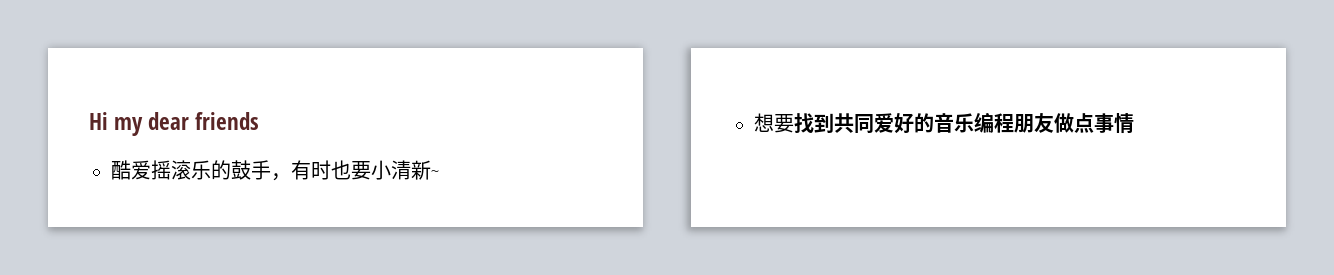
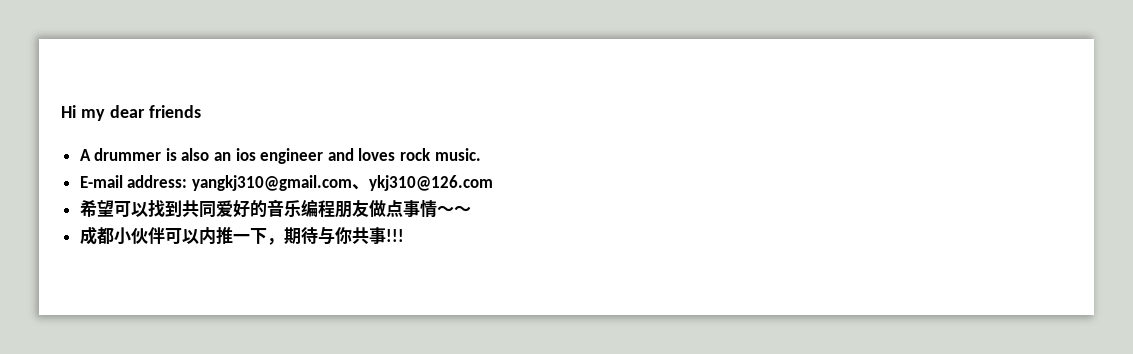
- 酷爱摇滚乐的鼓手，有时也要小清新~
- 想要找到共同爱好的音乐编程朋友做点事情
+ A drummer is also an ios engineer and loves rock music.
+ E-mail address: yangkj310@gmail.com、ykj310@126.com
+ 希望可以找到共同爱好的音乐编程朋友做点事情～～
+ 成都小伙伴可以内推一下，期待与你共事!!!

